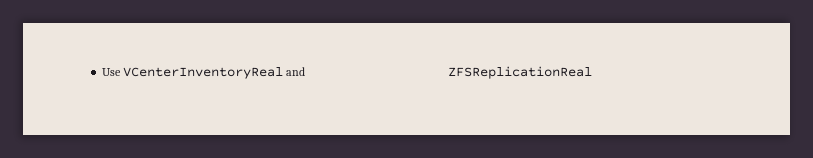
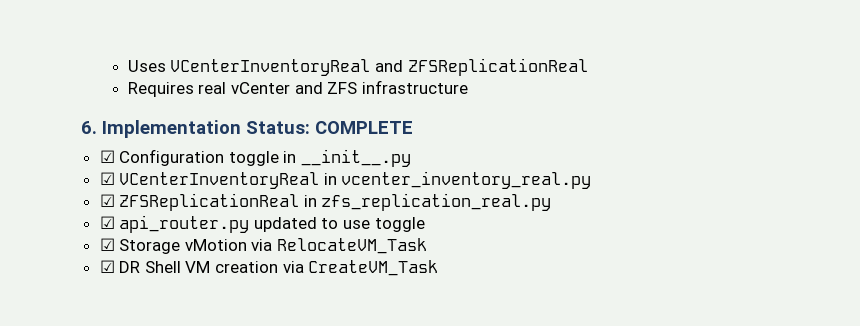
- Use VCenterInventoryReal and ZFSReplicationReal
+ Uses VCenterInventoryReal and ZFSReplicationReal
+ Requires real vCenter and ZFS infrastructure
+ 6. Implementation Status: COMPLETE
+ ☑ Configuration toggle in __init__.py
+ ☑ VCenterInventoryReal in vcenter_inventory_real.py
+ ☑ ZFSReplicationReal in zfs_replication_real.py
+ ☑ api_router.py updated to use toggle
+ ☑ Storage vMotion via RelocateVM_Task
+ ☑ DR Shell VM creation via CreateVM_Task

